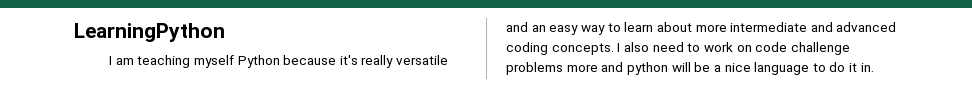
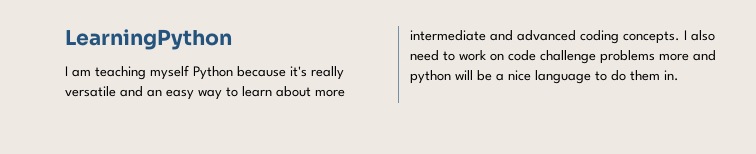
- I also need to work on code challenge problems more and python will be a nice language to do it in.
+ I also need to work on code challenge problems more and python will be a nice language to do them in.

